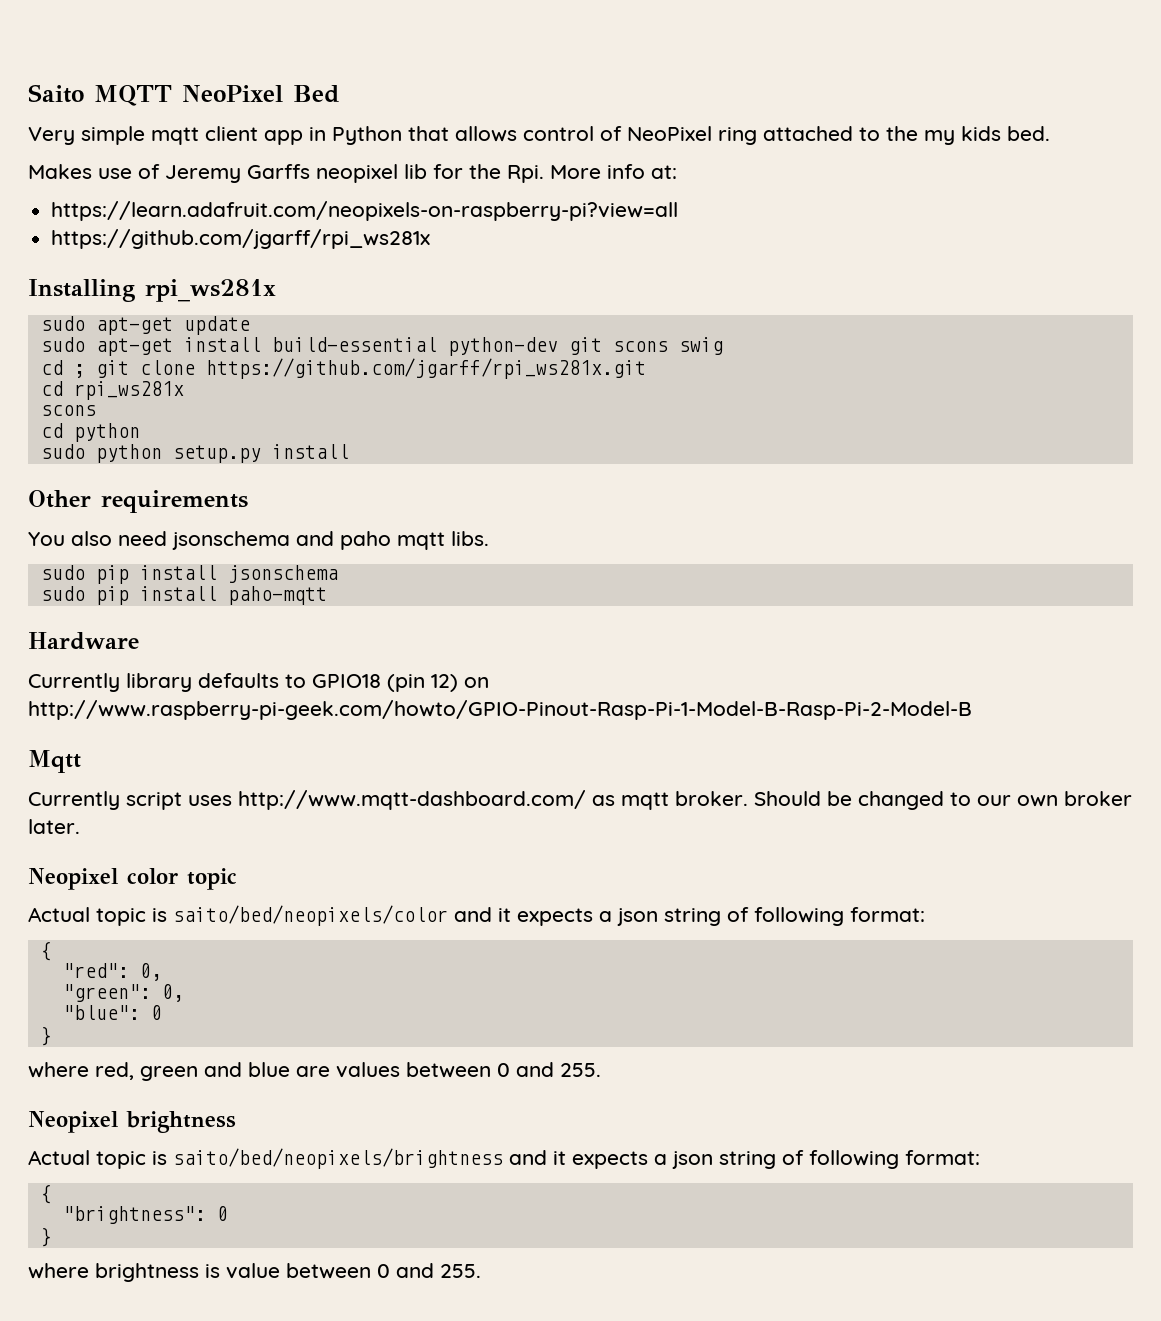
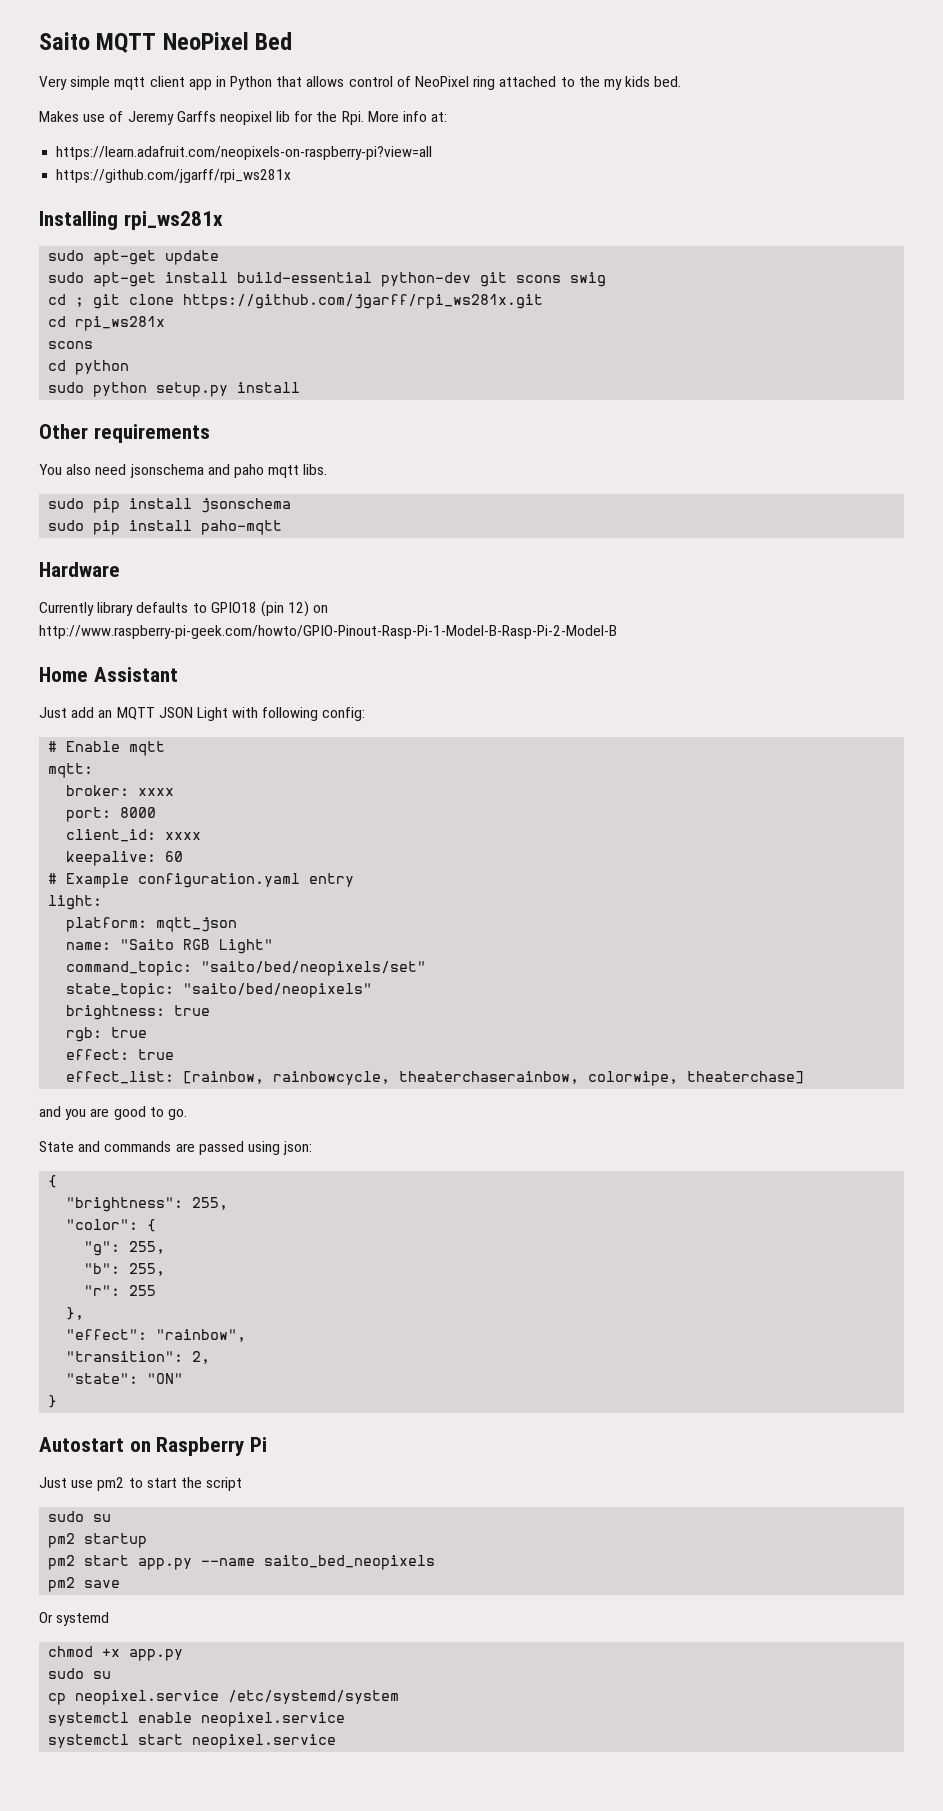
- Mqtt
- Currently script uses http://www.mqtt-dashboard.com/ as mqtt broker. Should be changed to our own broker later.
- Neopixel color topic
- Actual topic is saito/bed/neopixels/color and it expects a json string of following format:
+ Home Assistant
+ Just add an MQTT JSON Light with following config:
+ # Enable mqtt
+ mqtt:
+ broker: xxxx
+ port: 8000
+ client_id: xxxx
+ keepalive: 60
+ # Example configuration.yaml entry
+ light:
+ platform: mqtt_json
+ name: "Saito RGB Light"
+ command_topic: "saito/bed/neopixels/set"
+ state_topic: "saito/bed/neopixels"
+ brightness: true
+ rgb: true
+ effect: true
+ effect_list: [rainbow, rainbowcycle, theaterchaserainbow, colorwipe, theaterchase]
+ and you are good to go.
+ State and commands are passed using json:
  {
- "red": 0,
- "green": 0,
- "blue": 0
+ "brightness": 255,
+ "color": {
+ "g": 255,
+ "b": 255,
+ "r": 255
+ },
+ "effect": "rainbow",
+ "transition": 2,
+ "state": "ON"
  }
- where red, green and blue are values between 0 and 255.
- Neopixel brightness
- Actual topic is saito/bed/neopixels/brightness and it expects a json string of following format:
- {
- "brightness": 0
- }
- where brightness is value between 0 and 255.
+ Autostart on Raspberry Pi
+ Just use pm2 to start the script
+ sudo su
+ pm2 startup
+ pm2 start app.py --name saito_bed_neopixels
+ pm2 save
+ Or systemd
+ chmod +x app.py
+ sudo su
+ cp neopixel.service /etc/systemd/system
+ systemctl enable neopixel.service
+ systemctl start neopixel.service

